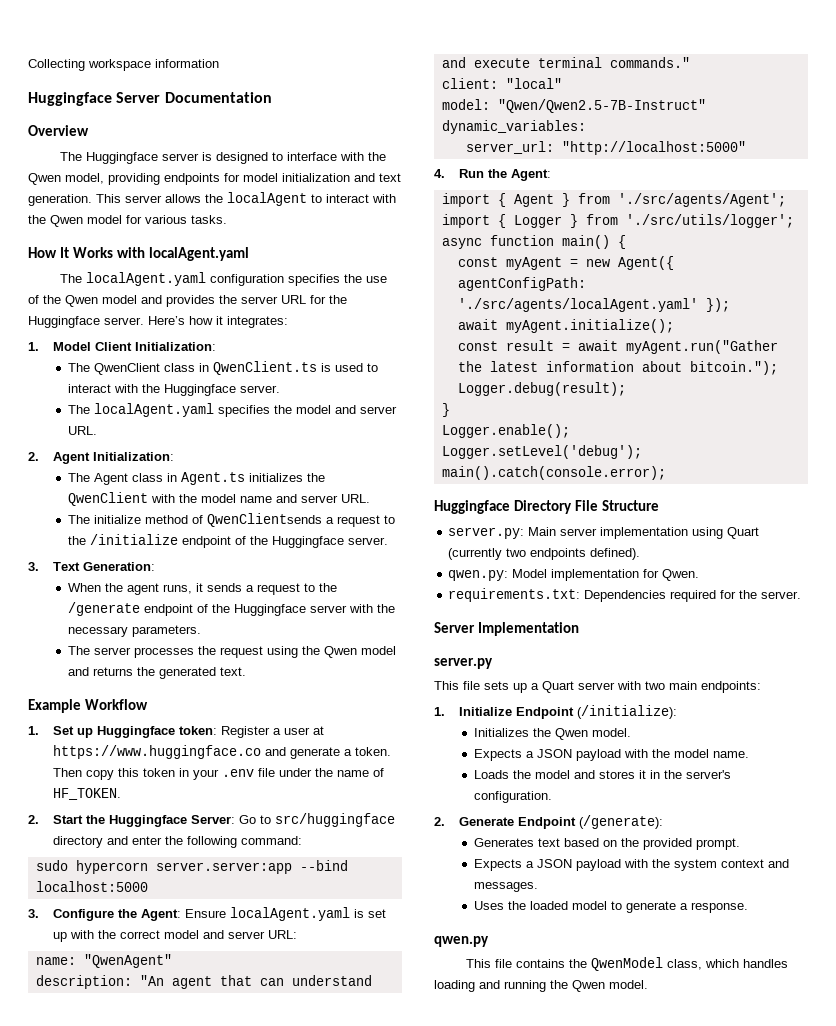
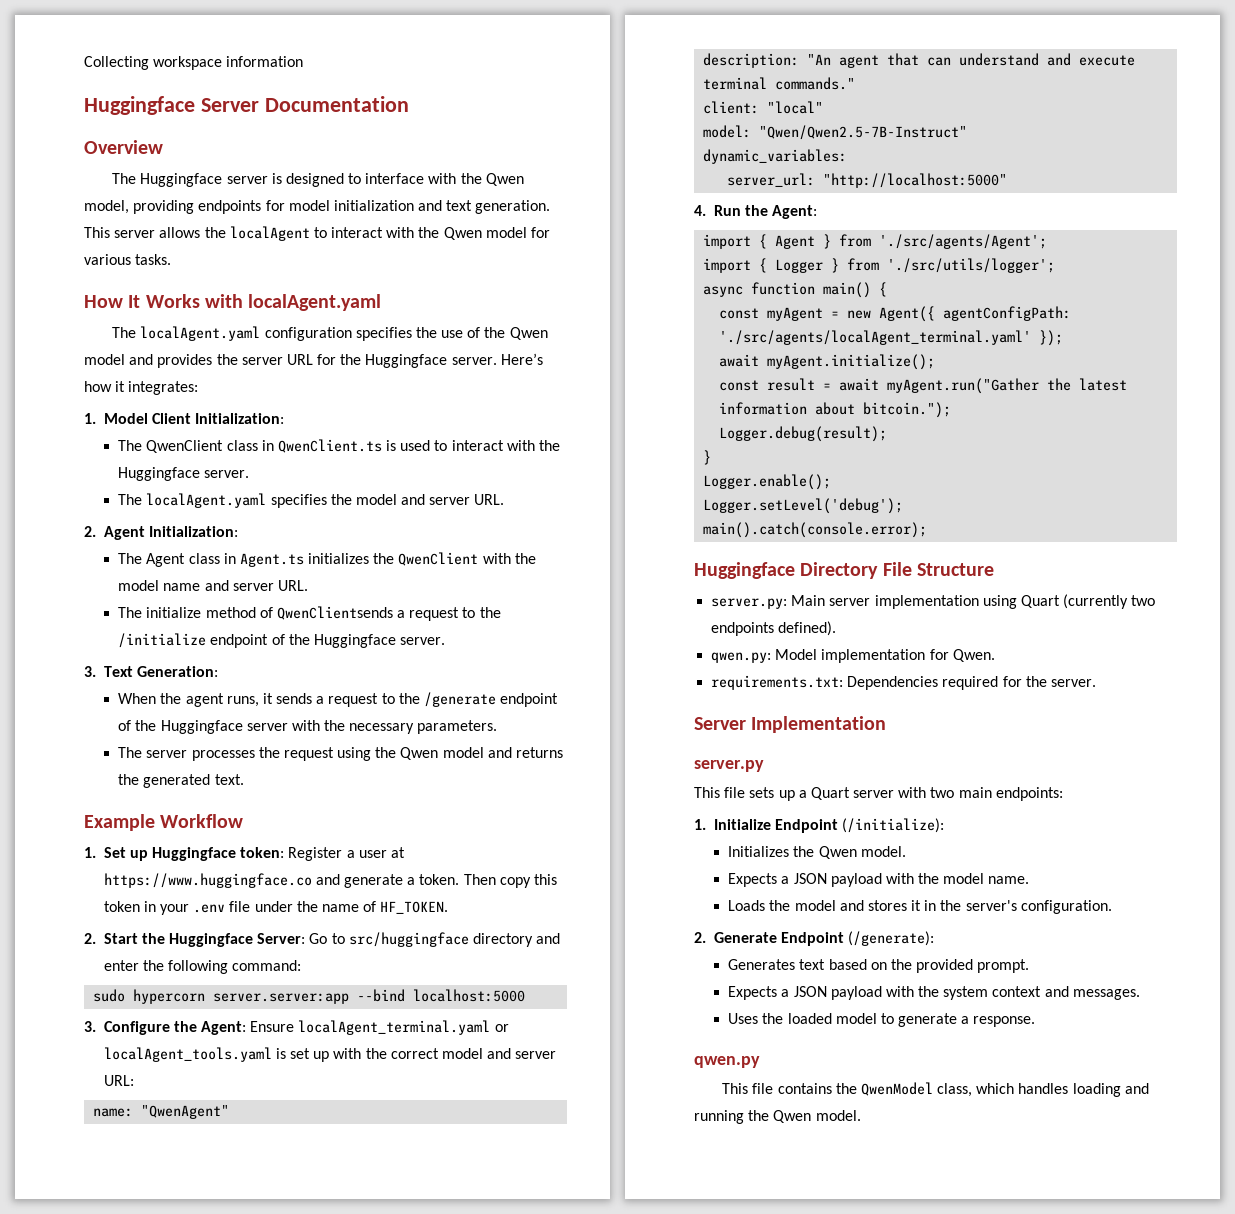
- 3. Configure the Agent: Ensure localAgent.yaml is set up with the correct model and server URL:
+ 3. Configure the Agent: Ensure localAgent_terminal.yaml or localAgent_tools.yaml is set up with the correct model and server URL:
- const myAgent = new Agent({ agentConfigPath: './src/agents/localAgent.yaml' });
+ const myAgent = new Agent({ agentConfigPath: './src/agents/localAgent_terminal.yaml' });

